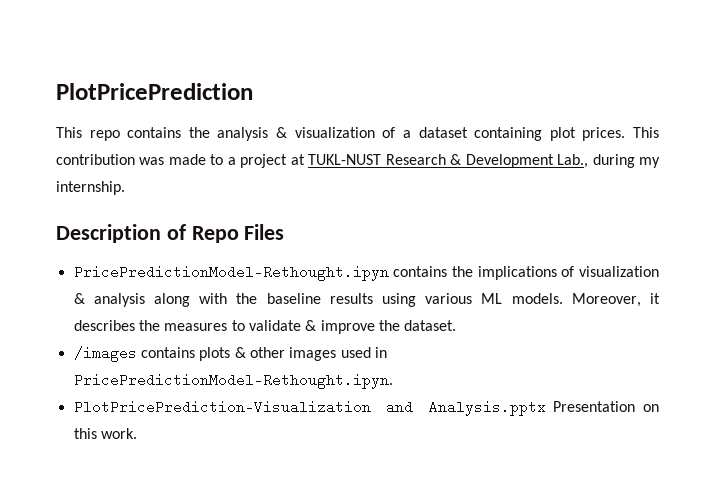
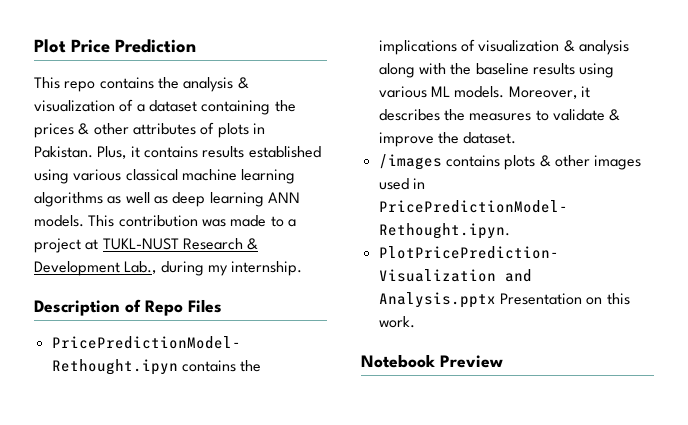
- PlotPricePrediction
+ Plot Price Prediction
- This repo contains the analysis & visualization of a dataset containing plot prices.
+ This repo contains the analysis & visualization of a dataset containing the prices & other attributes of plots in Pakistan. Plus, it contains results established using various classical machine learning algorithms as well as deep learning ANN models.
+ Notebook Preview

